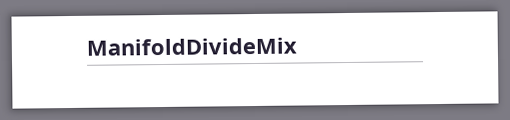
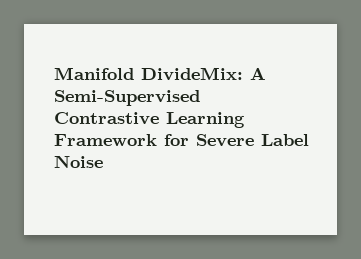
- ManifoldDivideMix
+ Manifold DivideMix: A Semi-Supervised Contrastive Learning Framework for Severe Label Noise

